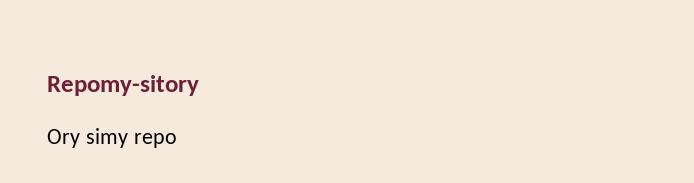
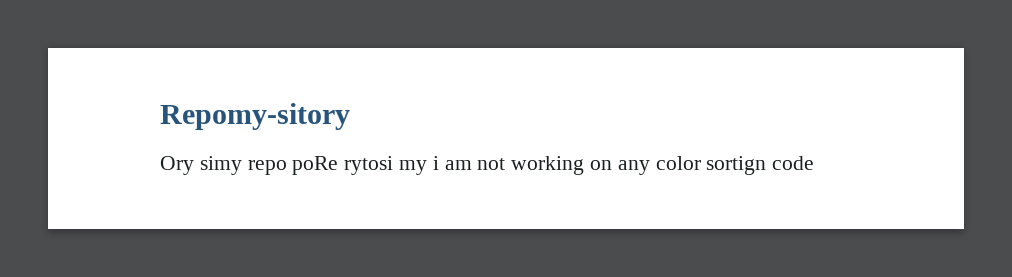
- Ory simy repo
+ Ory simy repo poRe rytosi my i am not working on any color sortign code

